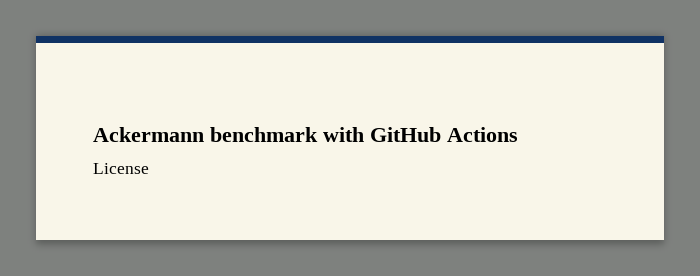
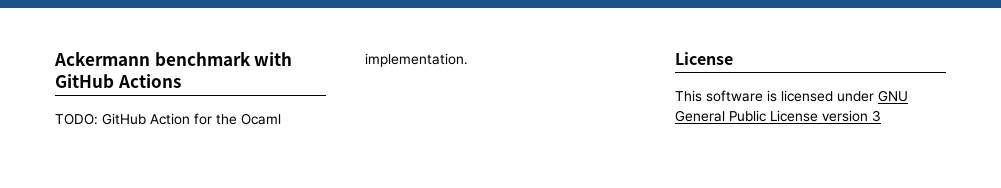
+ TODO: GitHub Action for the Ocaml implementation.
  License
+ This software is licensed under GNU General Public License version 3

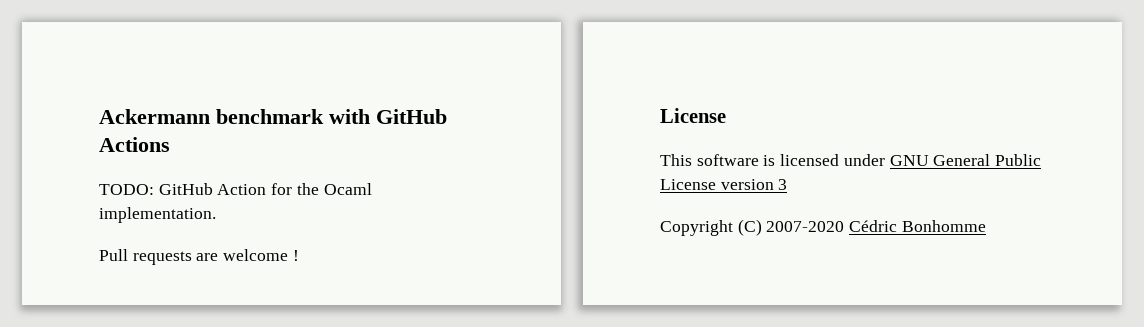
+ Pull requests are welcome !
+ Copyright (C) 2007-2020 Cédric Bonhomme

